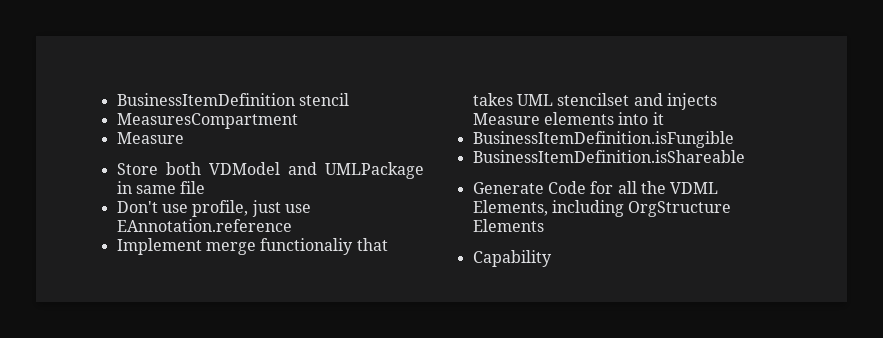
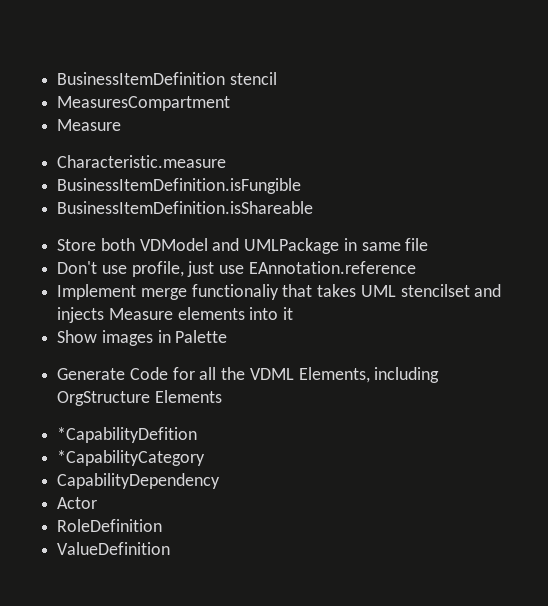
+ Characteristic.measure
+ BusinessItemDefinition.isFungible
+ BusinessItemDefinition.isShareable
- BusinessItemDefinition.isFungible
- BusinessItemDefinition.isShareable
+ Show images in Palette
- Capability
+ *CapabilityDefition
+ *CapabilityCategory
+ CapabilityDependency
+ Actor
+ RoleDefinition
+ ValueDefinition

